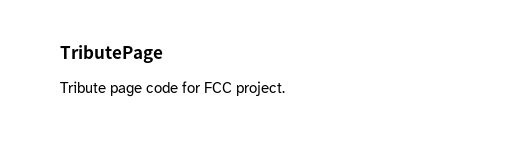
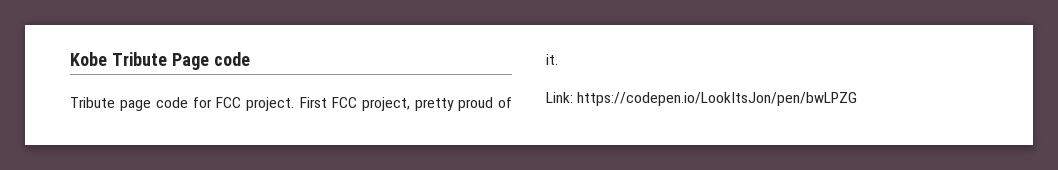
- TributePage
+ Kobe Tribute Page code
+ First FCC project, pretty proud of it.
+ Link: https://codepen.io/LookItsJon/pen/bwLPZG

